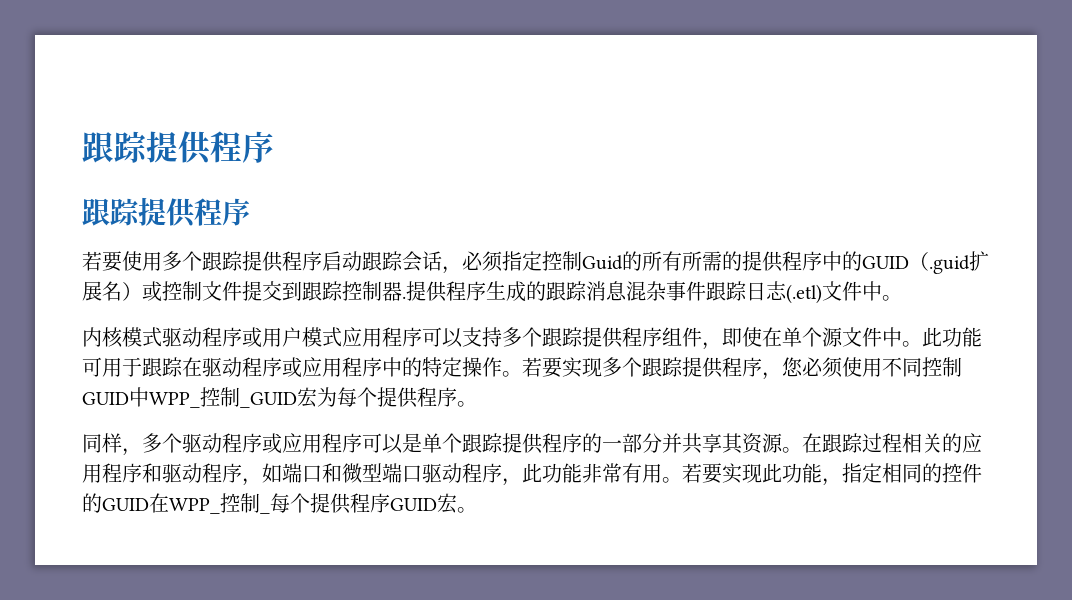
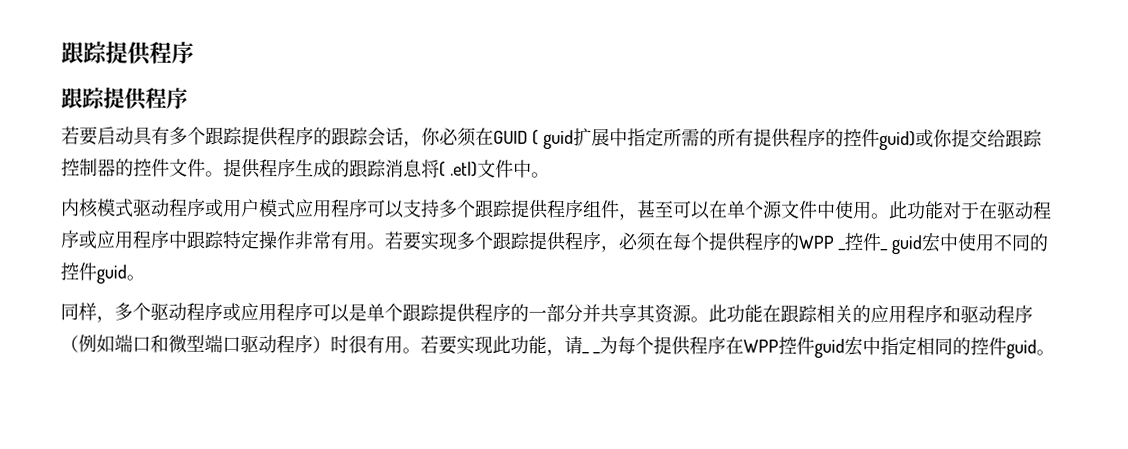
- 若要使用多个跟踪提供程序启动跟踪会话，必须指定控制Guid的所有所需的提供程序中的GUID（.guid扩展名）或控制文件提交到跟踪控制器.
+ 若要启动具有多个跟踪提供程序的跟踪会话，你必须在GUID ( guid扩展中指定所需的所有提供程序的控件guid)或你提交给跟踪控制器的控件文件。
- 提供程序生成的跟踪消息混杂事件跟踪日志(.etl)文件中。
+ 提供程序生成的跟踪消息将( .etl)文件中。
- 内核模式驱动程序或用户模式应用程序可以支持多个跟踪提供程序组件，即使在单个源文件中。此功能可用于跟踪在驱动程序或应用程序中的特定操作。
+ 内核模式驱动程序或用户模式应用程序可以支持多个跟踪提供程序组件，甚至可以在单个源文件中使用。此功能对于在驱动程序或应用程序中跟踪特定操作非常有用。
- 若要实现多个跟踪提供程序，您必须使用不同控制GUID中WPP_控制_GUID宏为每个提供程序。
+ 若要实现多个跟踪提供程序，必须在每个提供程序的WPP _控件_ guid宏中使用不同的控件guid。
- 在跟踪过程相关的应用程序和驱动程序，如端口和微型端口驱动程序，此功能非常有用。
+ 此功能在跟踪相关的应用程序和驱动程序（例如端口和微型端口驱动程序）时很有用。
- 若要实现此功能，指定相同的控件的GUID在WPP_控制_每个提供程序GUID宏。
+ 若要实现此功能，请_ _为每个提供程序在WPP控件guid宏中指定相同的控件guid。

